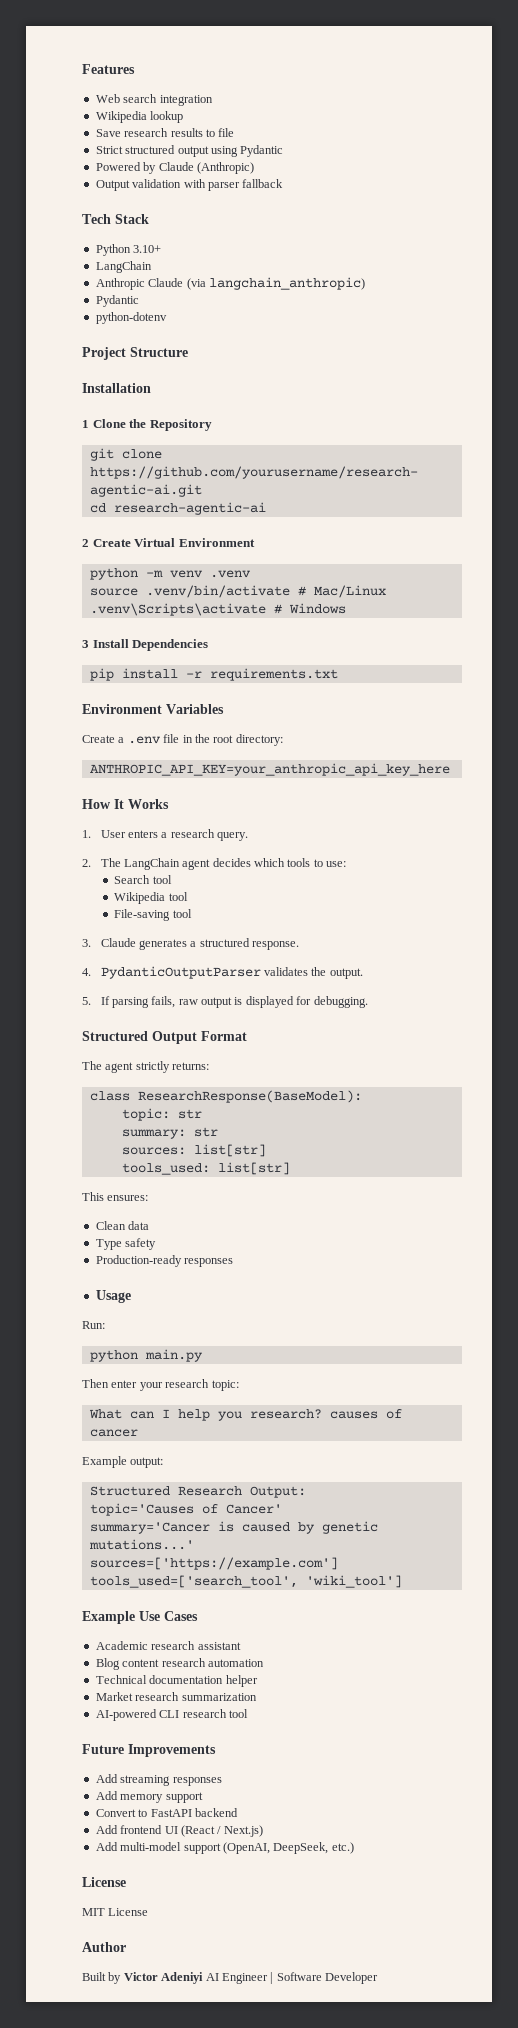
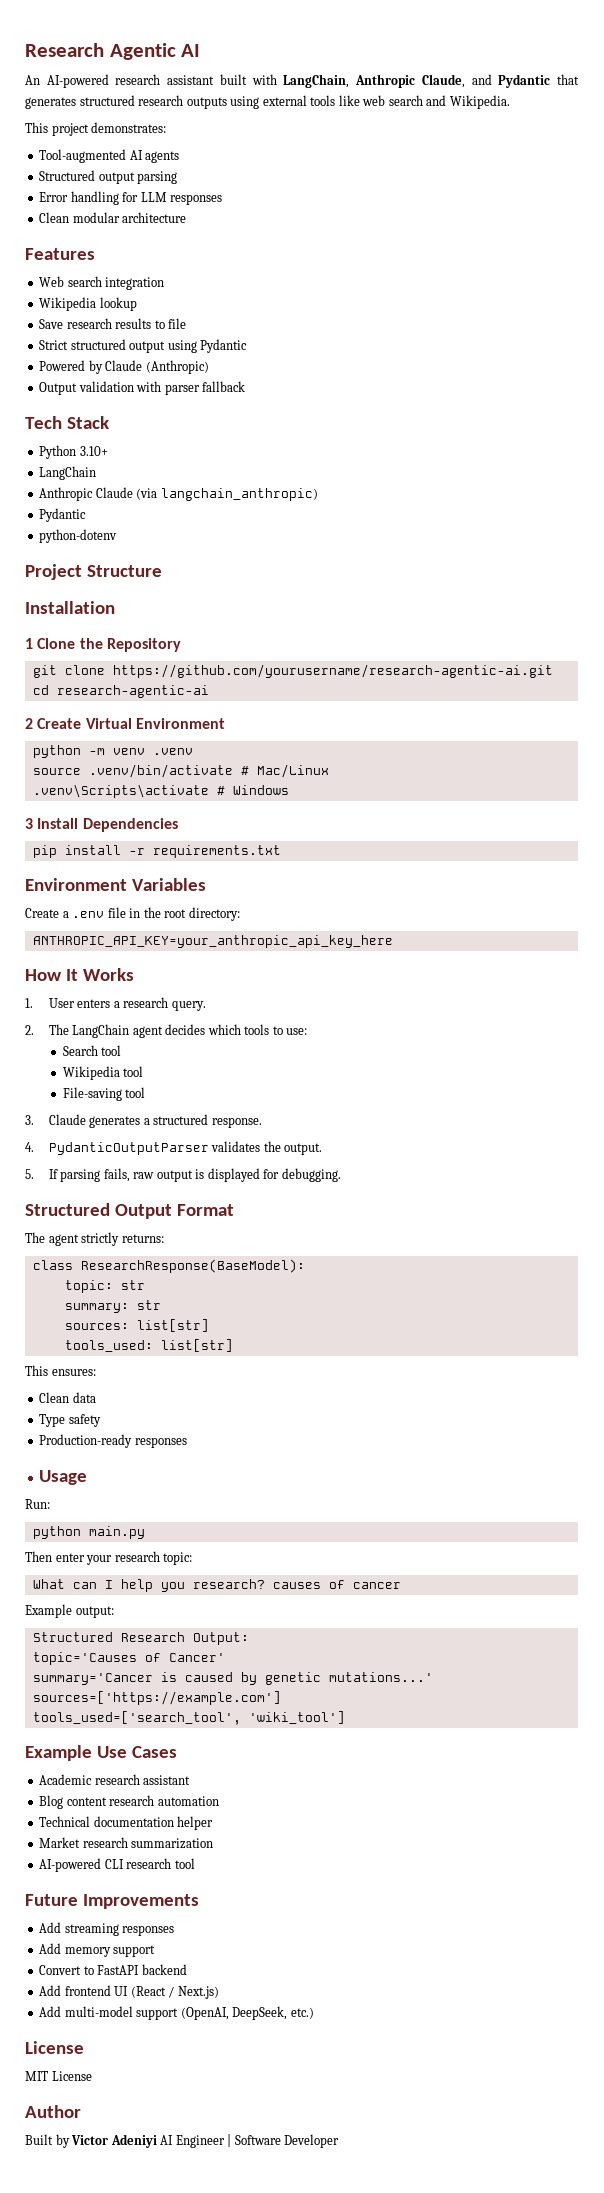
+ Research Agentic AI
+ An AI-powered research assistant built with LangChain, Anthropic Claude, and Pydantic that generates structured research outputs using external tools like web search and Wikipedia.
+ This project demonstrates:
+ Tool-augmented AI agents
+ Structured output parsing
+ Error handling for LLM responses
+ Clean modular architecture

